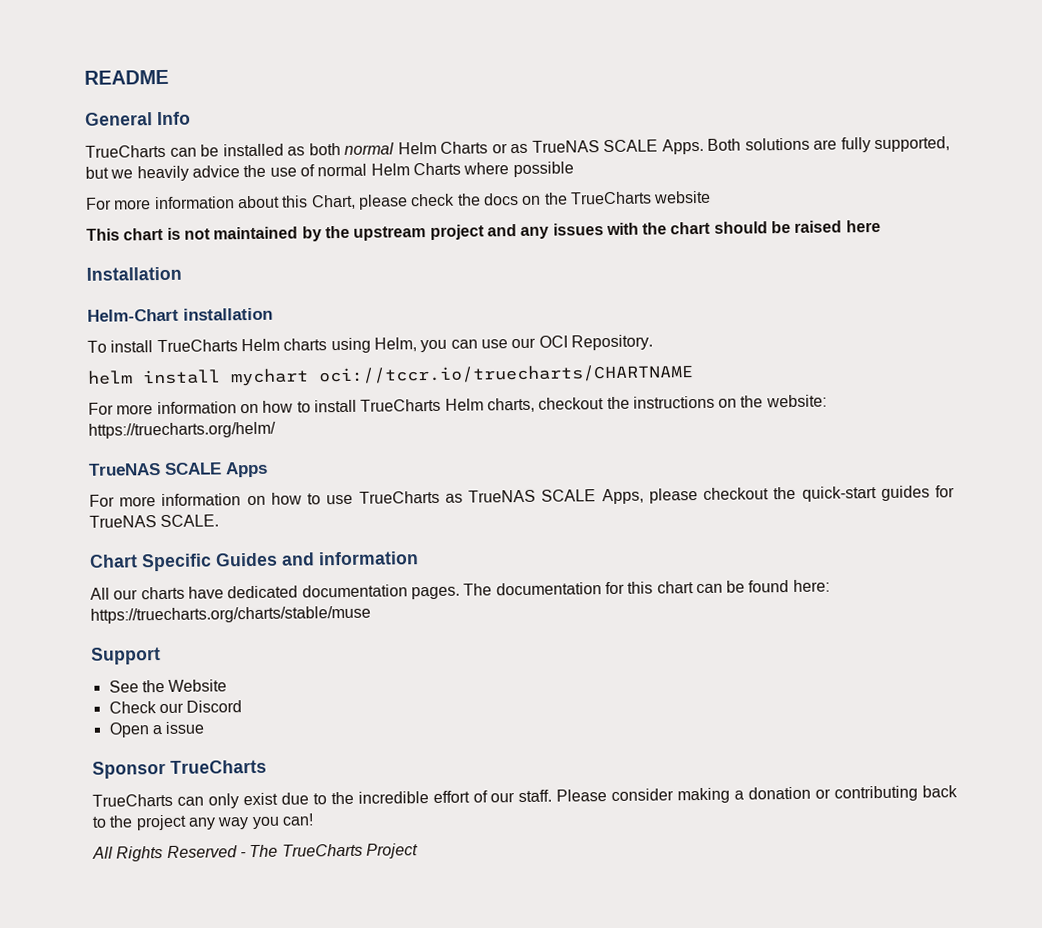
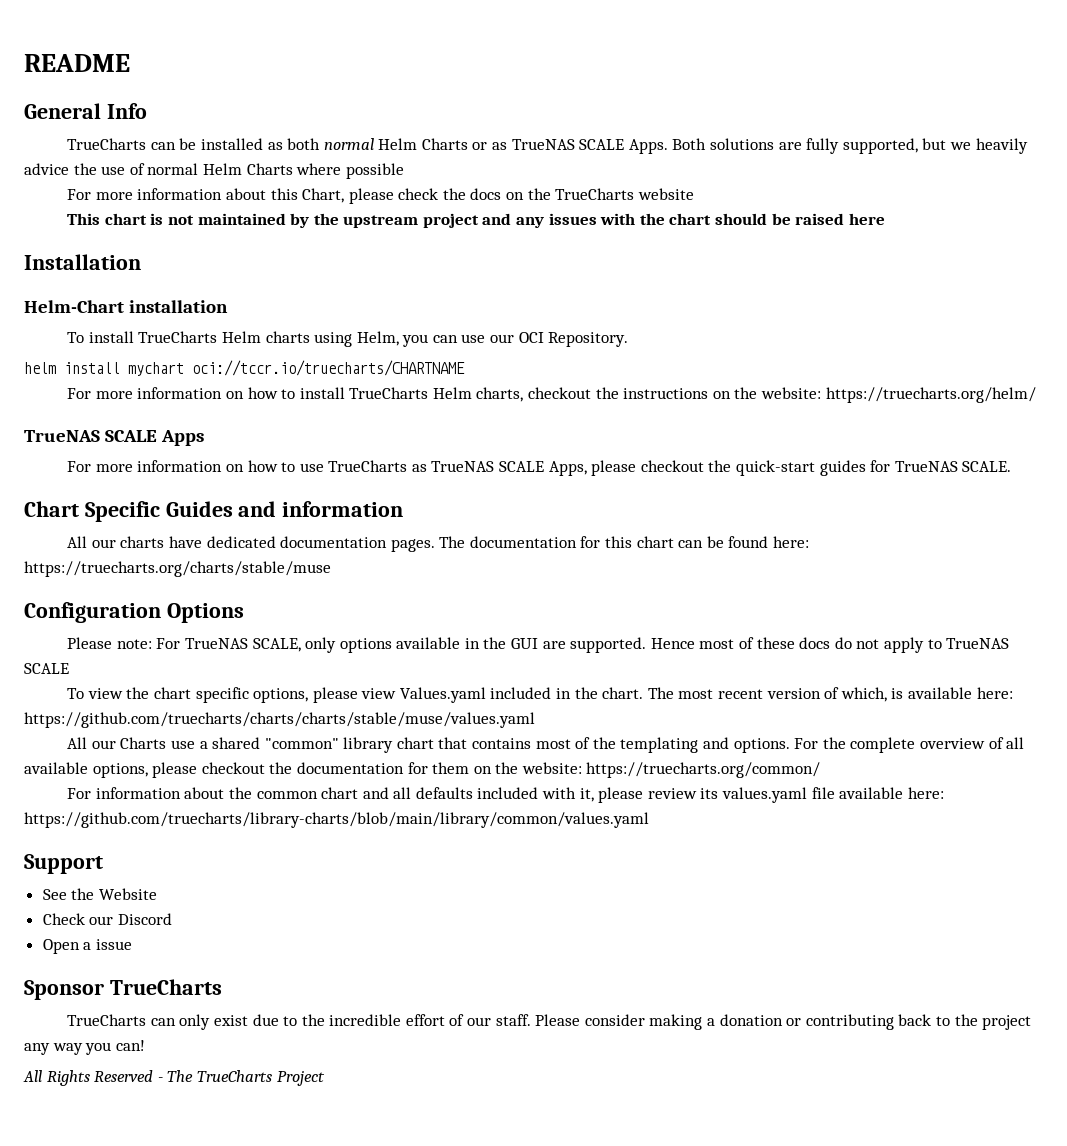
+ Configuration Options
+ Please note: For TrueNAS SCALE, only options available in the GUI are supported. Hence most of these docs do not apply to TrueNAS SCALE
+ To view the chart specific options, please view Values.yaml included in the chart. The most recent version of which, is available here: https://github.com/truecharts/charts/charts/stable/muse/values.yaml
+ All our Charts use a shared "common" library chart that contains most of the templating and options. For the complete overview of all available options, please checkout the documentation for them on the website: https://truecharts.org/common/
+ For information about the common chart and all defaults included with it, please review its values.yaml file available here: https://github.com/truecharts/library-charts/blob/main/library/common/values.yaml

